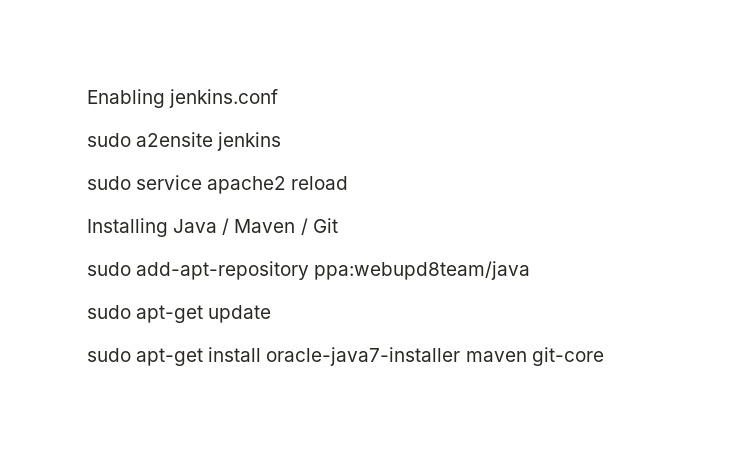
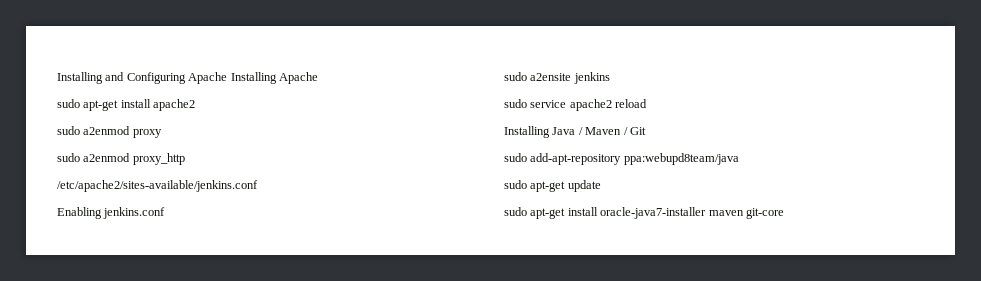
+ Installing and Configuring Apache Installing Apache
+ sudo apt-get install apache2
+ sudo a2enmod proxy
+ sudo a2enmod proxy_http
+ /etc/apache2/sites-available/jenkins.conf

